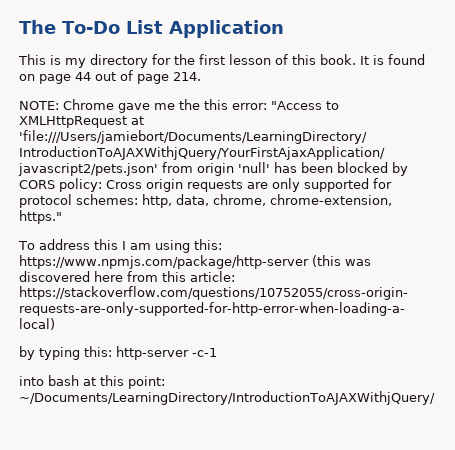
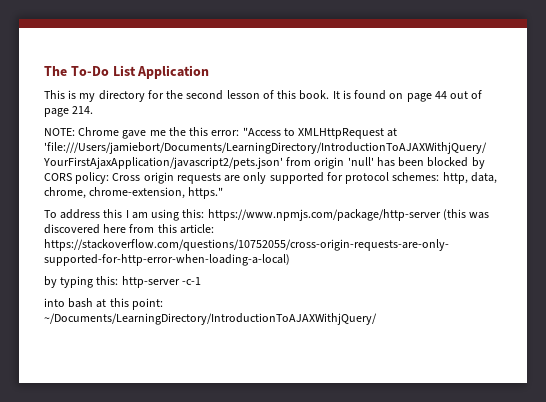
- This is my directory for the first lesson of this book.
+ This is my directory for the second lesson of this book.

